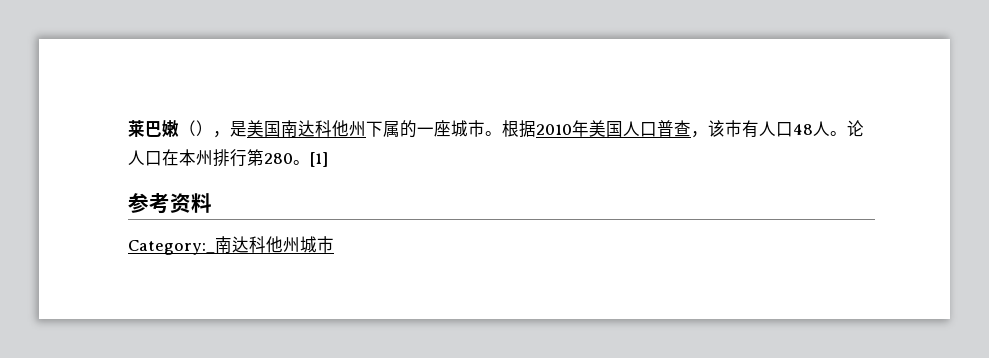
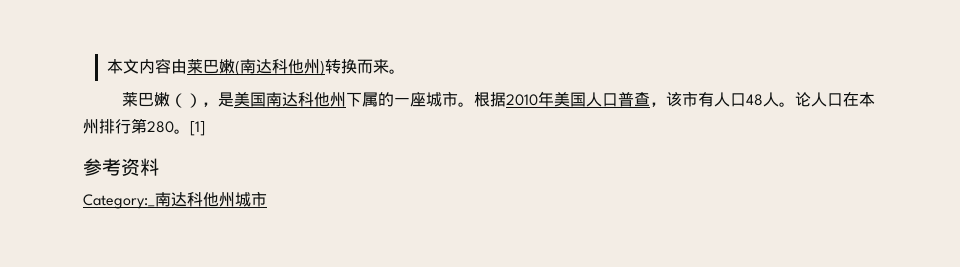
+ 本文内容由莱巴嫩(南达科他州)转换而来。

